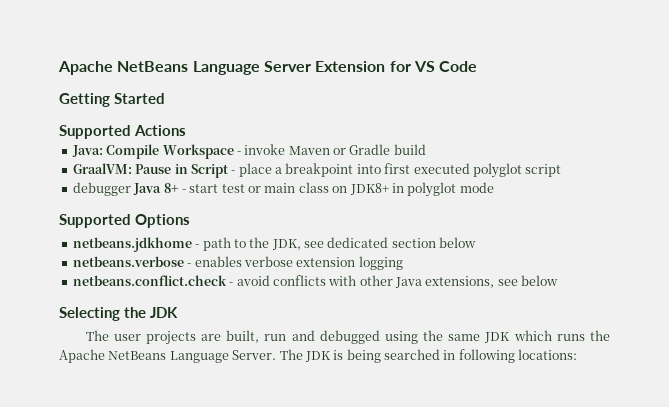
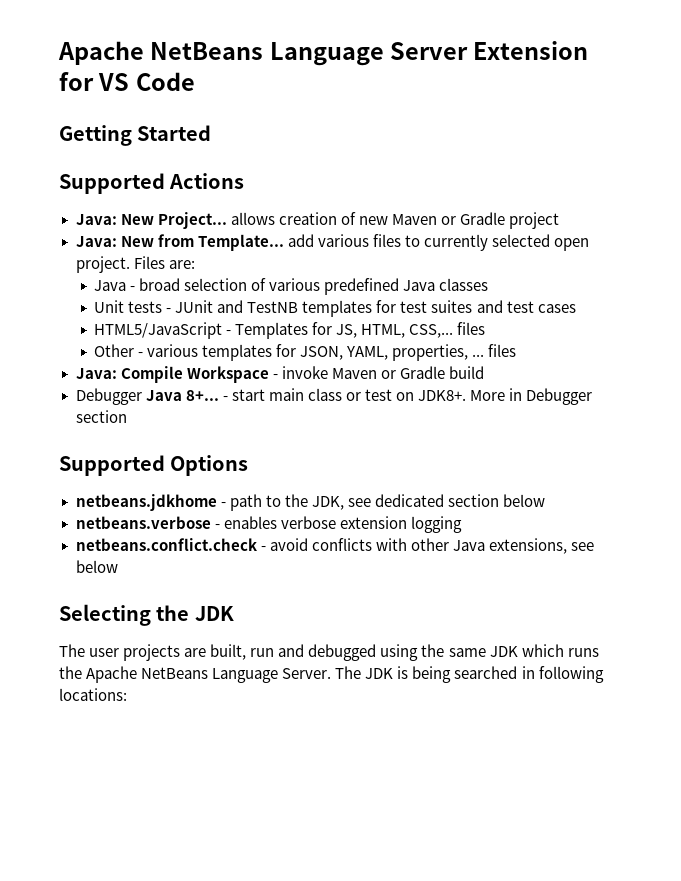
+ Java: New Project... allows creation of new Maven or Gradle project
+ Java: New from Template... add various files to currently selected open project. Files are:
+ Java - broad selection of various predefined Java classes
+ Unit tests - JUnit and TestNB templates for test suites and test cases
+ HTML5/JavaScript - Templates for JS, HTML, CSS,... files
+ Other - various templates for JSON, YAML, properties, ... files
- GraalVM: Pause in Script - place a breakpoint into first executed polyglot script
- debugger Java 8+ - start test or main class on JDK8+ in polyglot mode
+ Debugger Java 8+... - start main class or test on JDK8+. More in Debugger section

